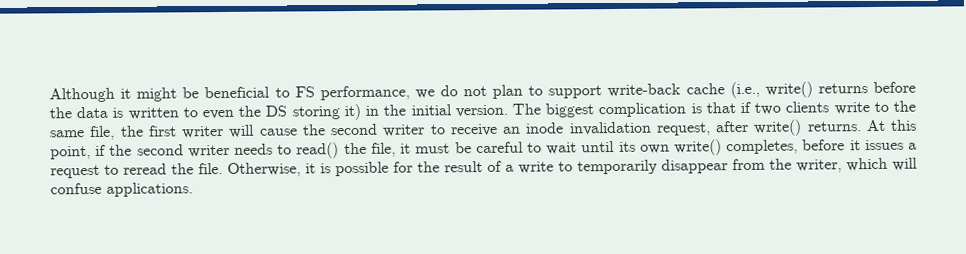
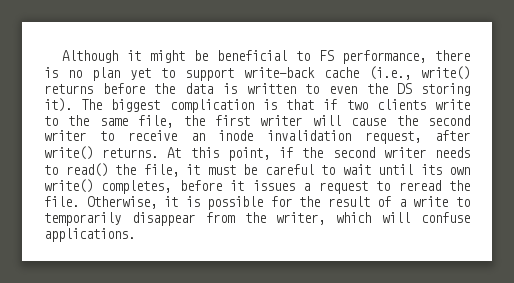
- Although it might be beneficial to FS performance, we do not plan to support write-back cache (i.e., write() returns before the data is written to even the DS storing it) in the initial version.
+ Although it might be beneficial to FS performance, there is no plan yet to support write-back cache (i.e., write() returns before the data is written to even the DS storing it).

